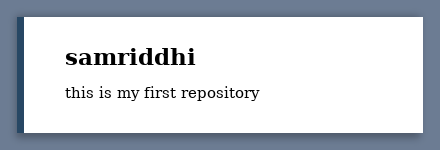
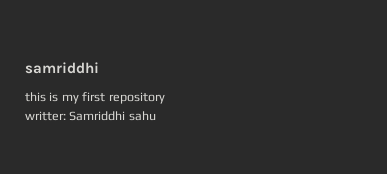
+ writter: Samriddhi sahu

